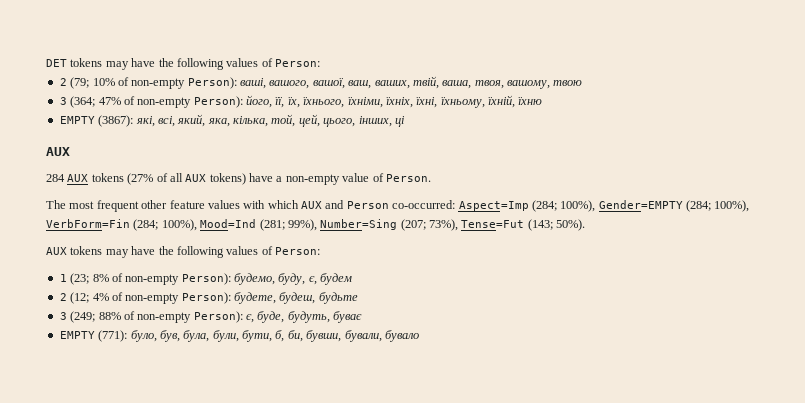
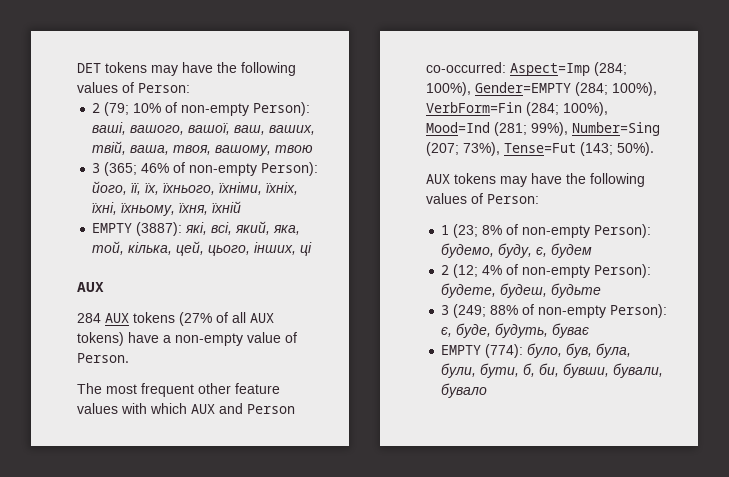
- 3 (364; 47% of non-empty Person): його, її, їх, їхнього, їхніми, їхніх, їхні, їхньому, їхній, їхню
- EMPTY (3867): які, всі, який, яка, кілька, той, цей, цього, інших, ці
+ 3 (365; 46% of non-empty Person): його, її, їх, їхнього, їхніми, їхніх, їхні, їхньому, їхня, їхній
+ EMPTY (3887): які, всі, який, яка, той, кілька, цей, цього, інших, ці
- EMPTY (771): було, був, була, були, бути, б, би, бувши, бували, бувало
+ EMPTY (774): було, був, була, були, бути, б, би, бувши, бували, бувало

